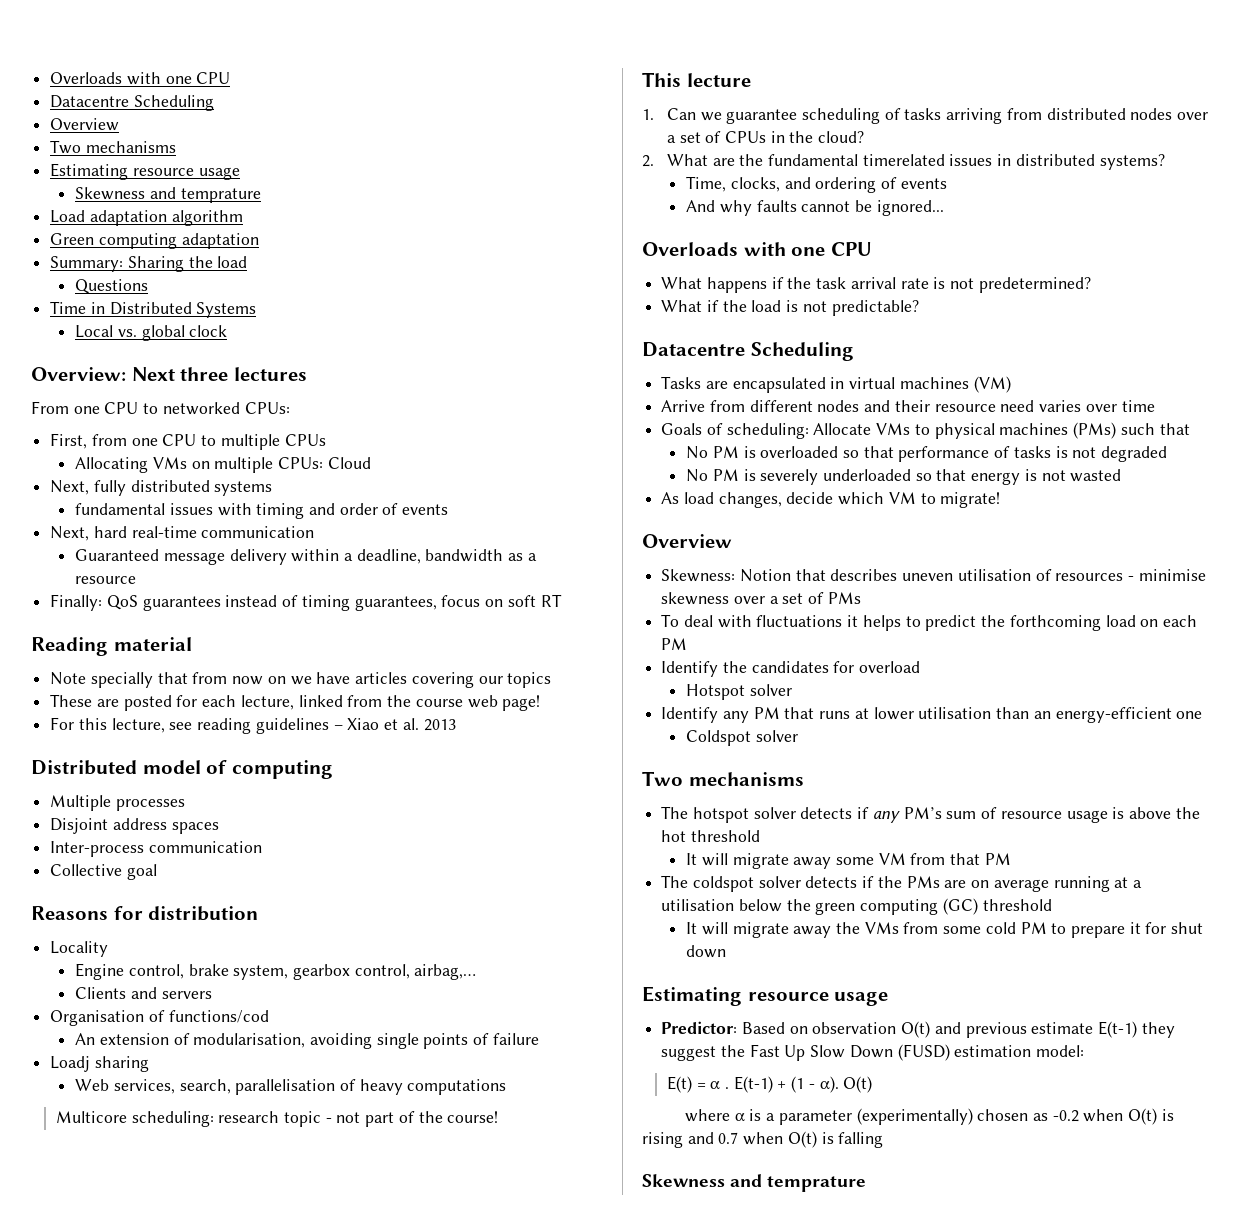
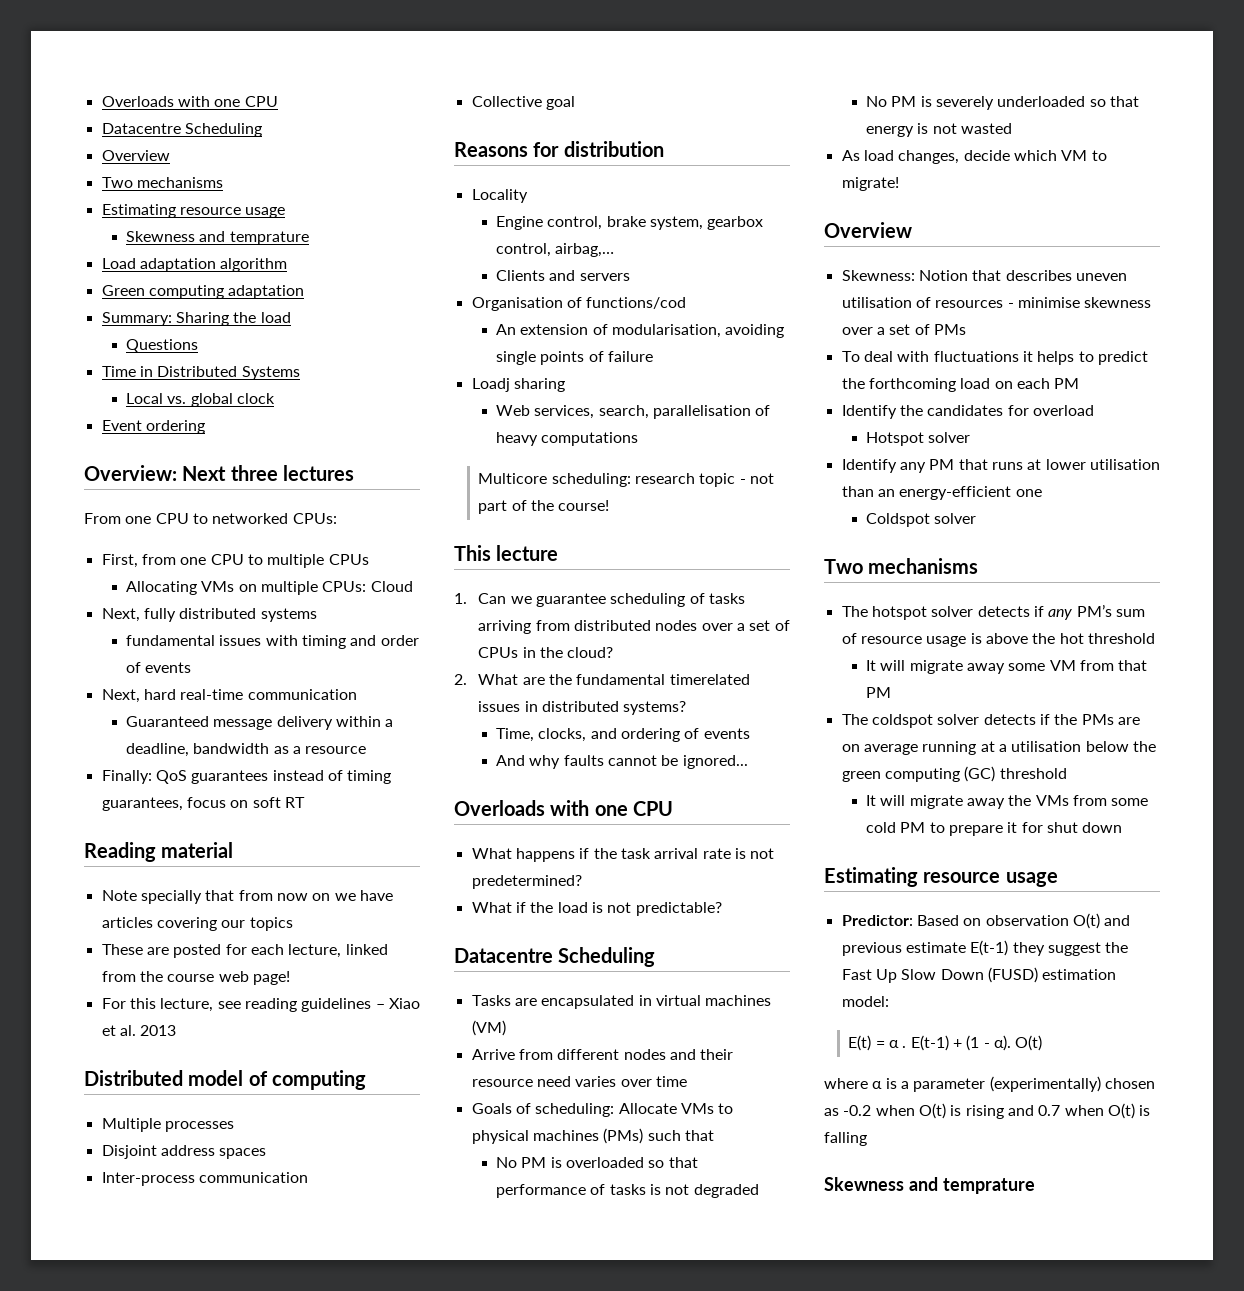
+ Event ordering

